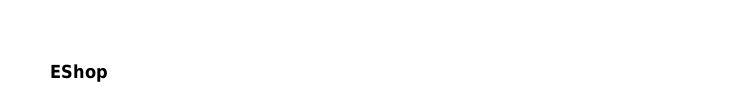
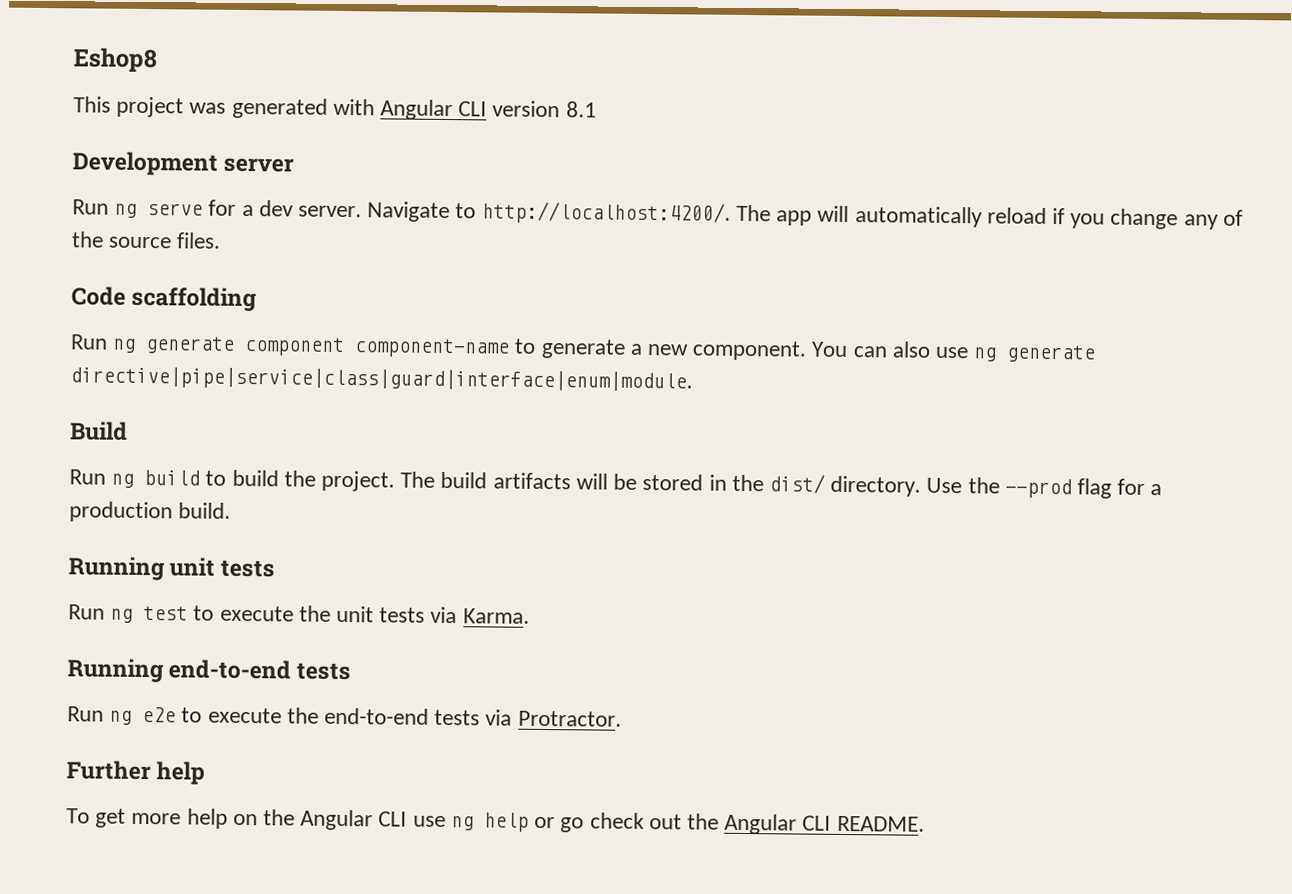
- EShop
+ Eshop8
+ This project was generated with Angular CLI version 8.1
+ Development server
+ Run ng serve for a dev server. Navigate to http://localhost:4200/. The app will automatically reload if you change any of the source files.
+ Code scaffolding
+ Run ng generate component component-name to generate a new component. You can also use ng generate directive|pipe|service|class|guard|interface|enum|module.
+ Build
+ Run ng build to build the project. The build artifacts will be stored in the dist/ directory. Use the --prod flag for a production build.
+ Running unit tests
+ Run ng test to execute the unit tests via Karma.
+ Running end-to-end tests
+ Run ng e2e to execute the end-to-end tests via Protractor.
+ Further help
+ To get more help on the Angular CLI use ng help or go check out the Angular CLI README.

